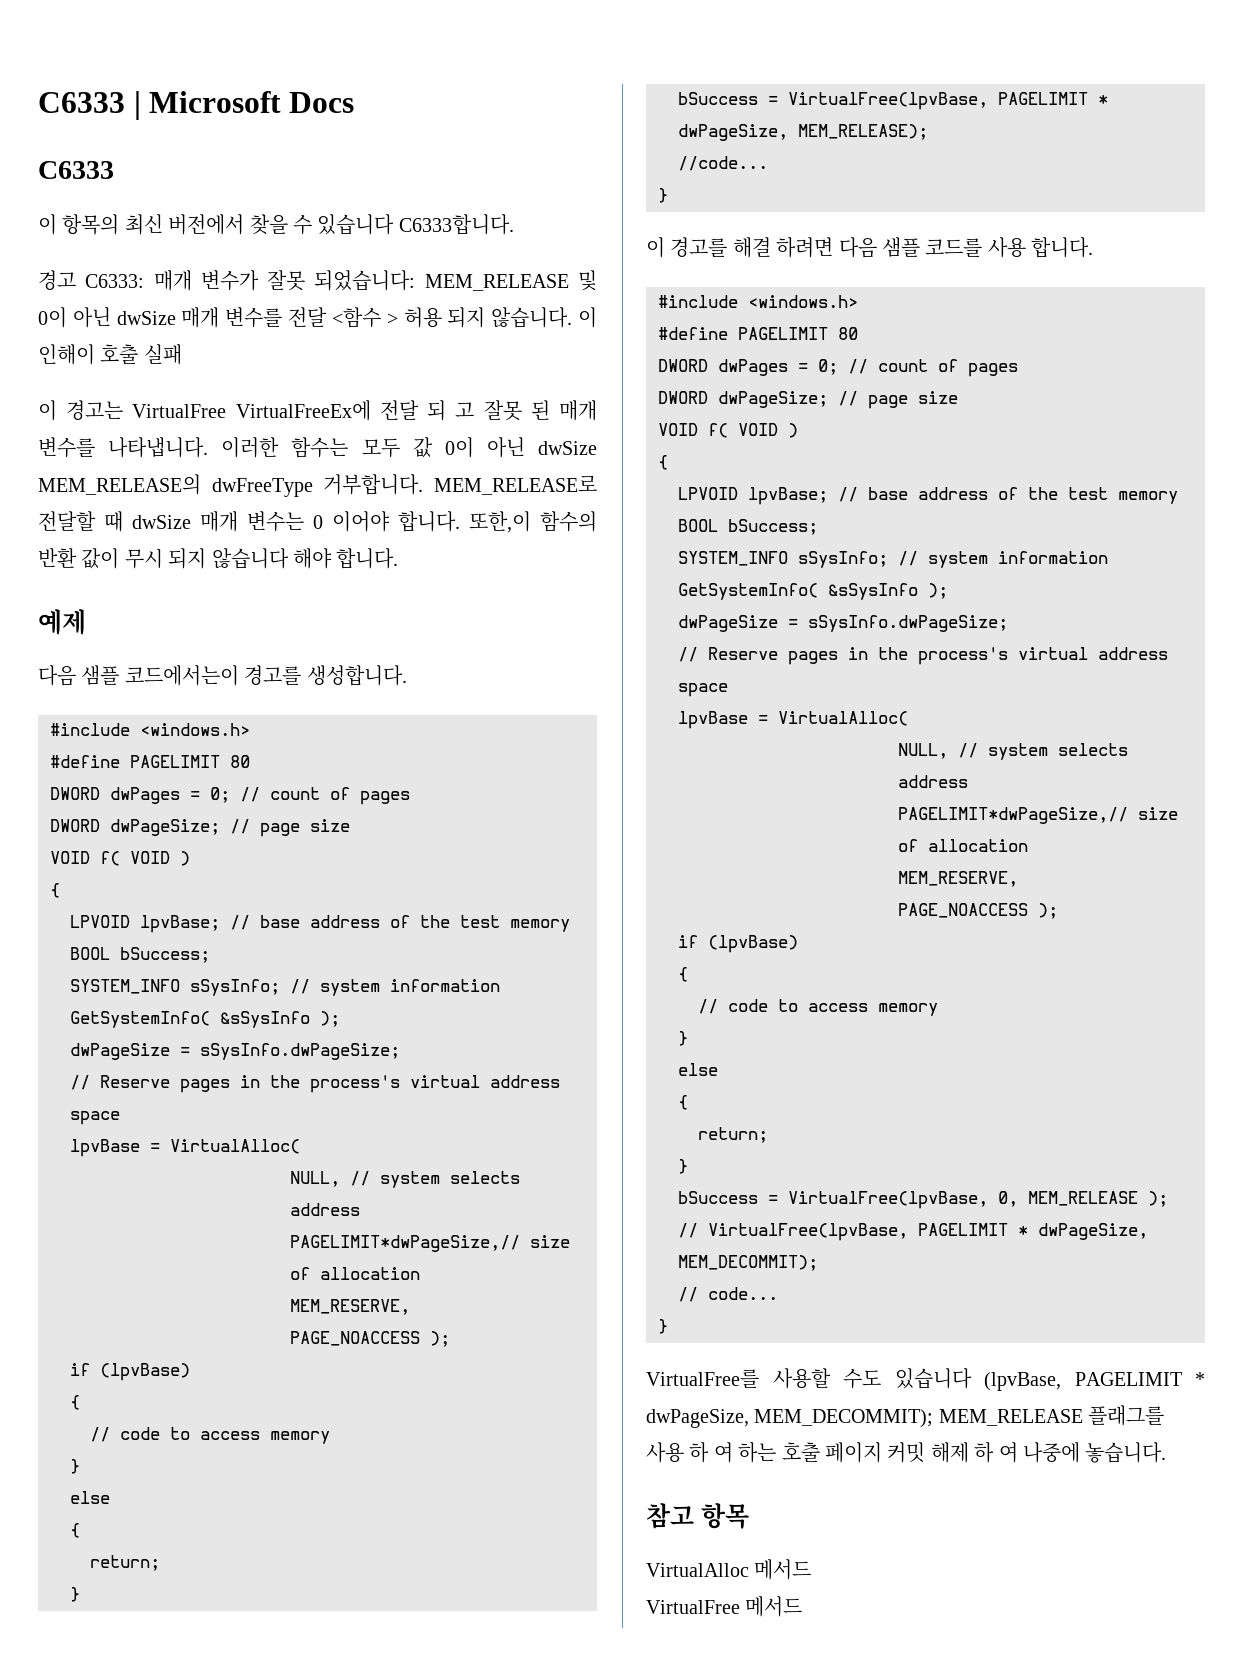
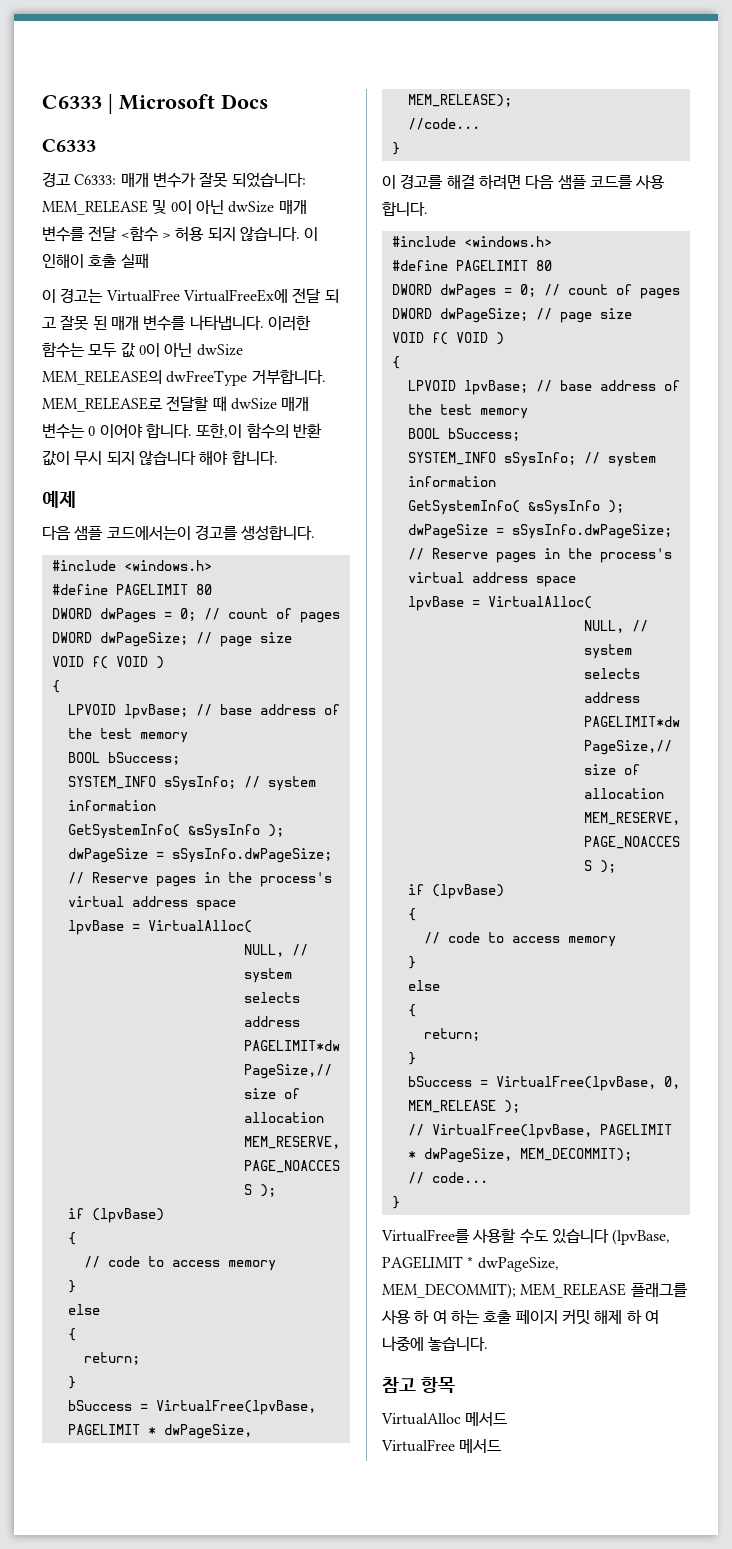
- 이 항목의 최신 버전에서 찾을 수 있습니다 C6333합니다.

